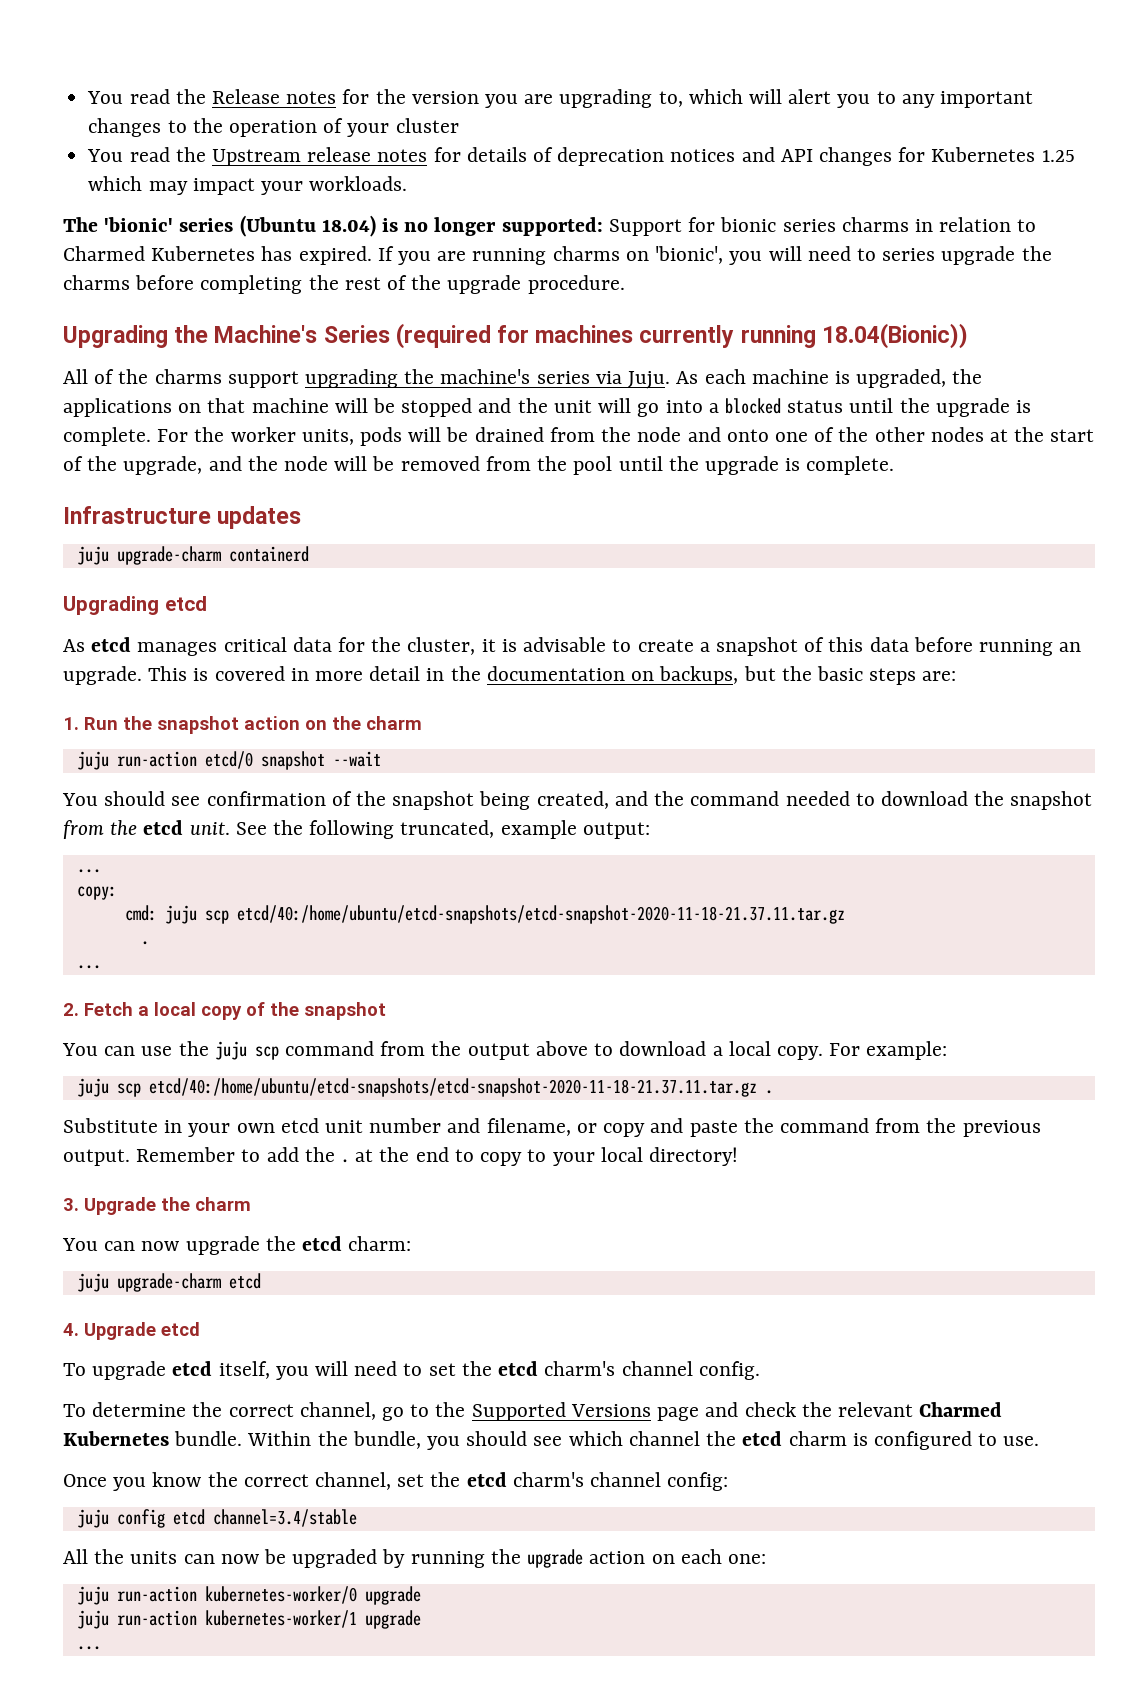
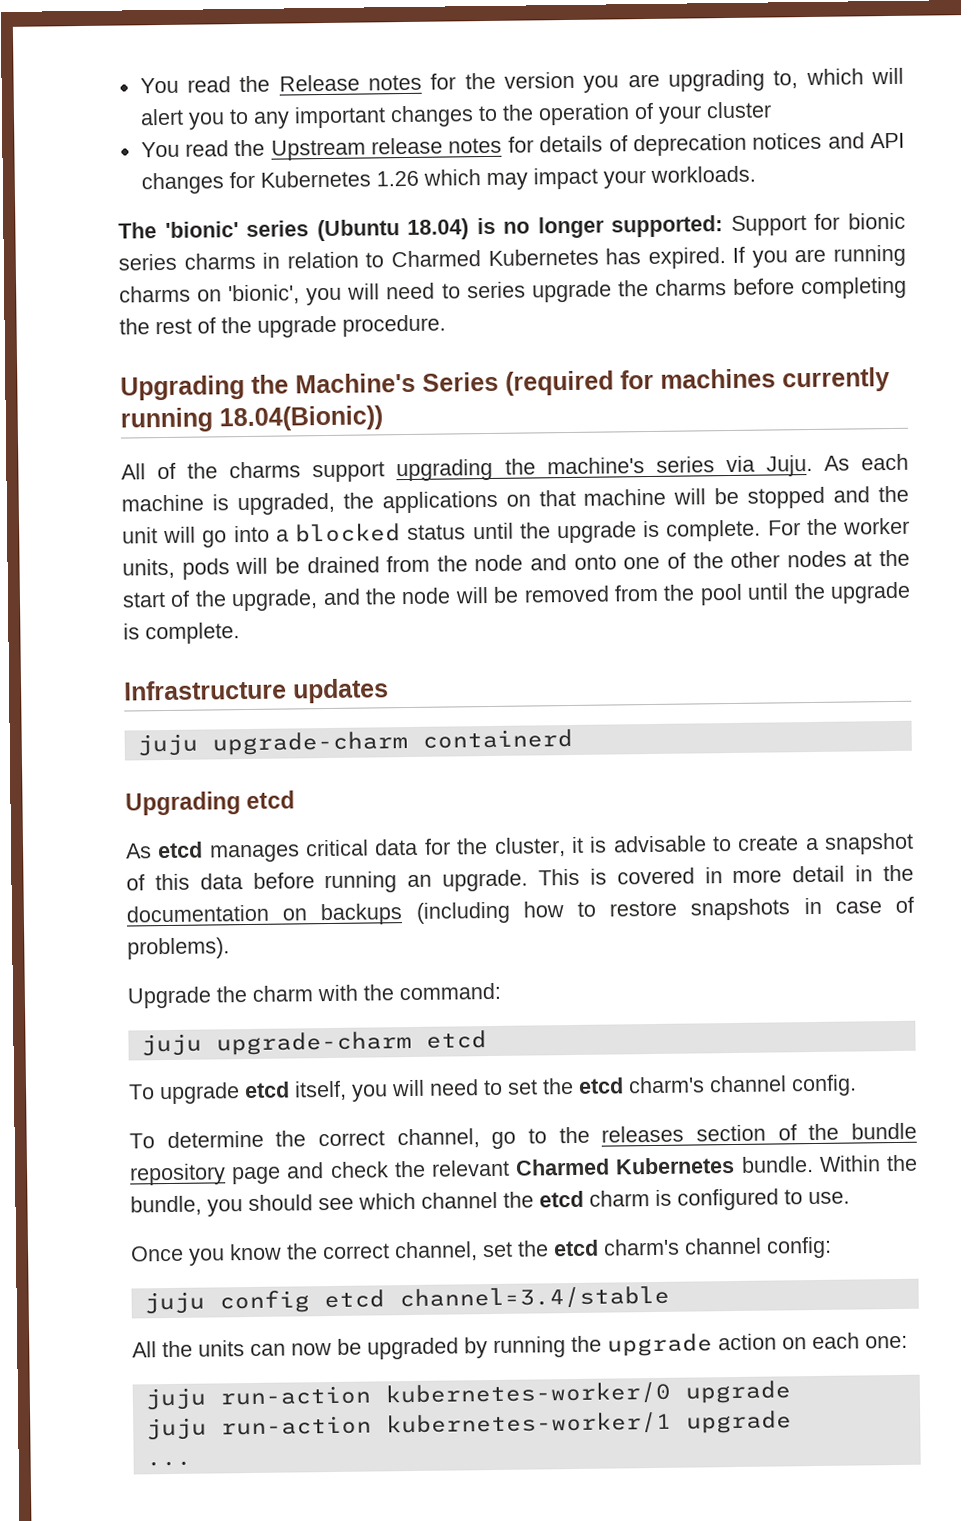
- You read the Upstream release notes for details of deprecation notices and API changes for Kubernetes 1.25 which may impact your workloads.
+ You read the Upstream release notes for details of deprecation notices and API changes for Kubernetes 1.26 which may impact your workloads.
- This is covered in more detail in the documentation on backups, but the basic steps are:
- 1. Run the snapshot action on the charm
- juju run-action etcd/0 snapshot --wait
- You should see confirmation of the snapshot being created, and the command needed to download the snapshot from the etcd unit. See the following truncated, example output:
- ...
- copy:
- cmd: juju scp etcd/40:/home/ubuntu/etcd-snapshots/etcd-snapshot-2020-11-18-21.37.11.tar.gz
- .
- ...
- 2. Fetch a local copy of the snapshot
- You can use the juju scp command from the output above to download a local copy. For example:
- juju scp etcd/40:/home/ubuntu/etcd-snapshots/etcd-snapshot-2020-11-18-21.37.11.tar.gz .
- Substitute in your own etcd unit number and filename, or copy and paste the command from the previous output. Remember to add the . at the end to copy to your local directory!
- 3. Upgrade the charm
- You can now upgrade the etcd charm:
+ This is covered in more detail in the documentation on backups (including how to restore snapshots in case of problems).
+ Upgrade the charm with the command:
- 4. Upgrade etcd
- To determine the correct channel, go to the Supported Versions page and check the relevant Charmed Kubernetes bundle.
+ To determine the correct channel, go to the releases section of the bundle repository page and check the relevant Charmed Kubernetes bundle.

